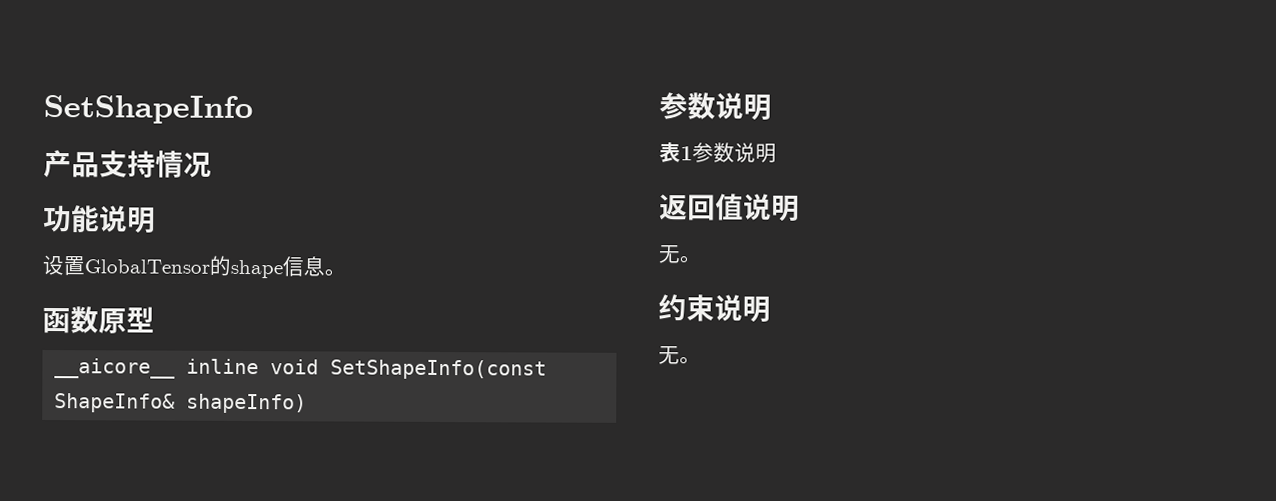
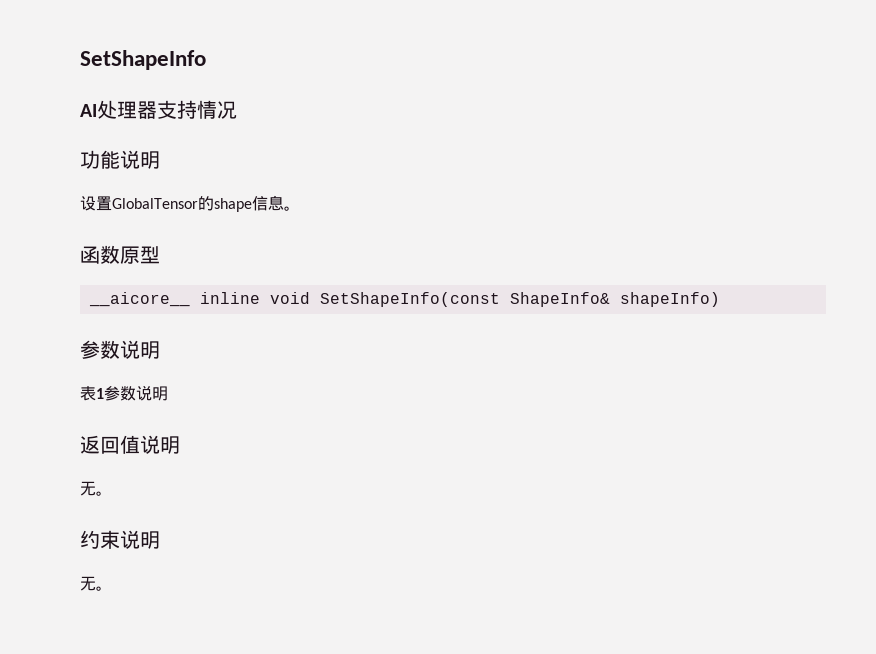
- 产品支持情况
+ AI处理器支持情况

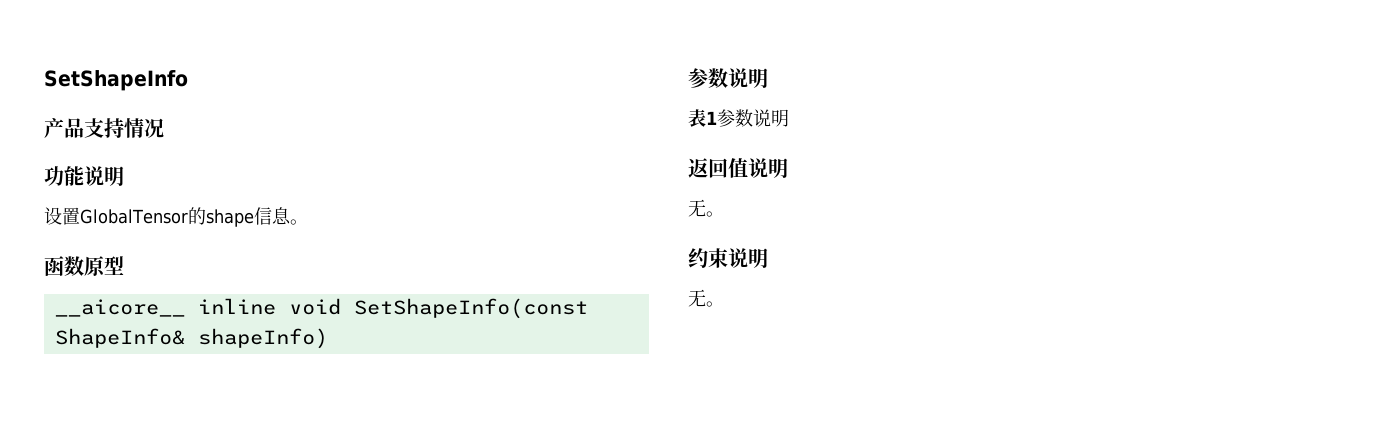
- AI处理器支持情况
+ 产品支持情况

